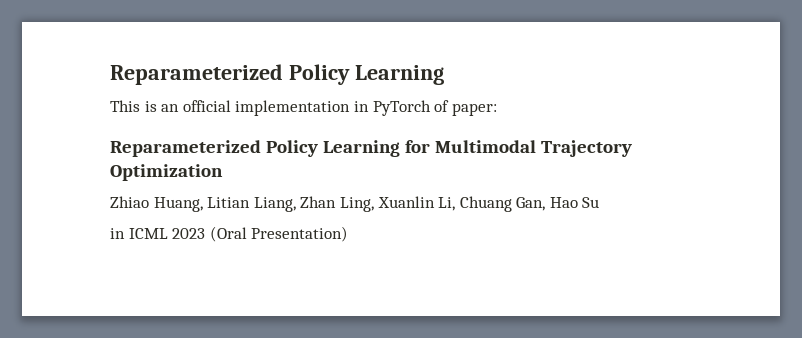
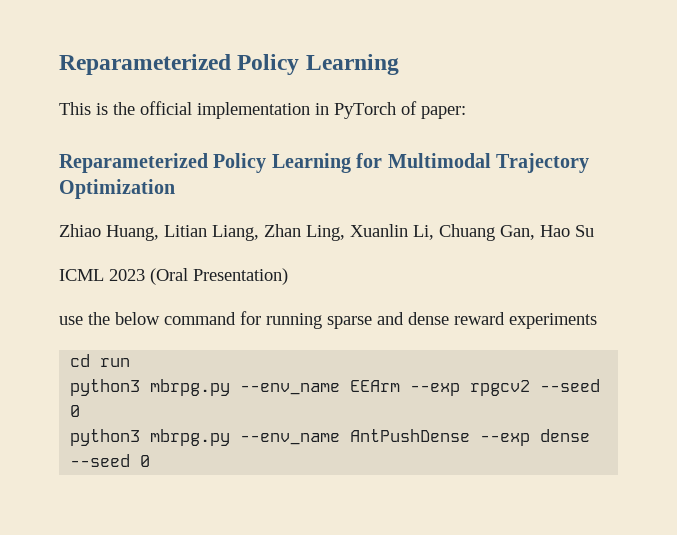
- This is an official implementation in PyTorch of paper:
+ This is the official implementation in PyTorch of paper:
- in ICML 2023 (Oral Presentation)
+ ICML 2023 (Oral Presentation)
+ use the below command for running sparse and dense reward experiments
+ cd run
+ python3 mbrpg.py --env_name EEArm --exp rpgcv2 --seed 0
+ python3 mbrpg.py --env_name AntPushDense --exp dense --seed 0

